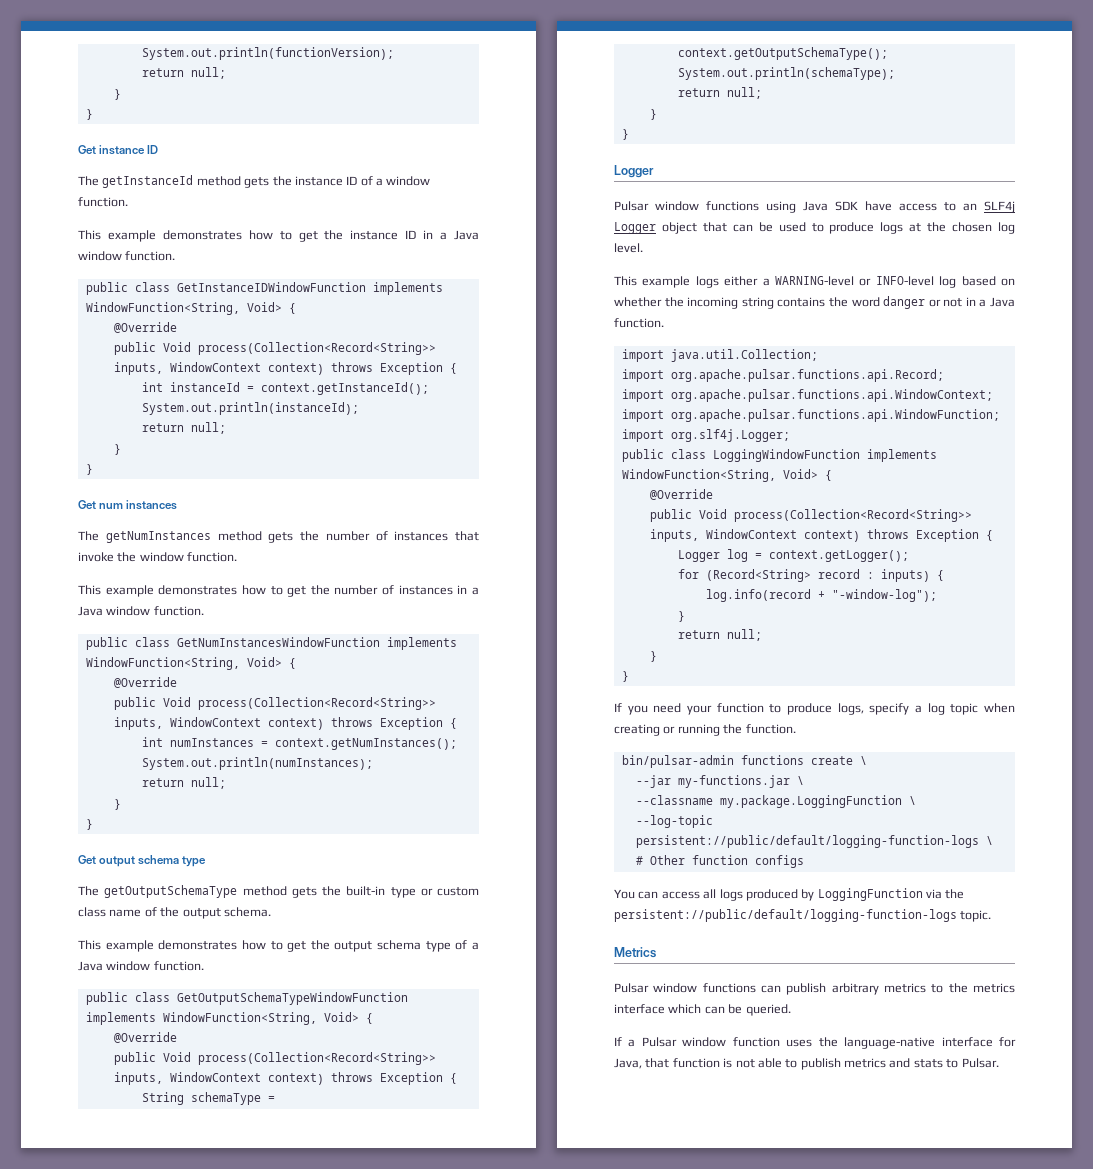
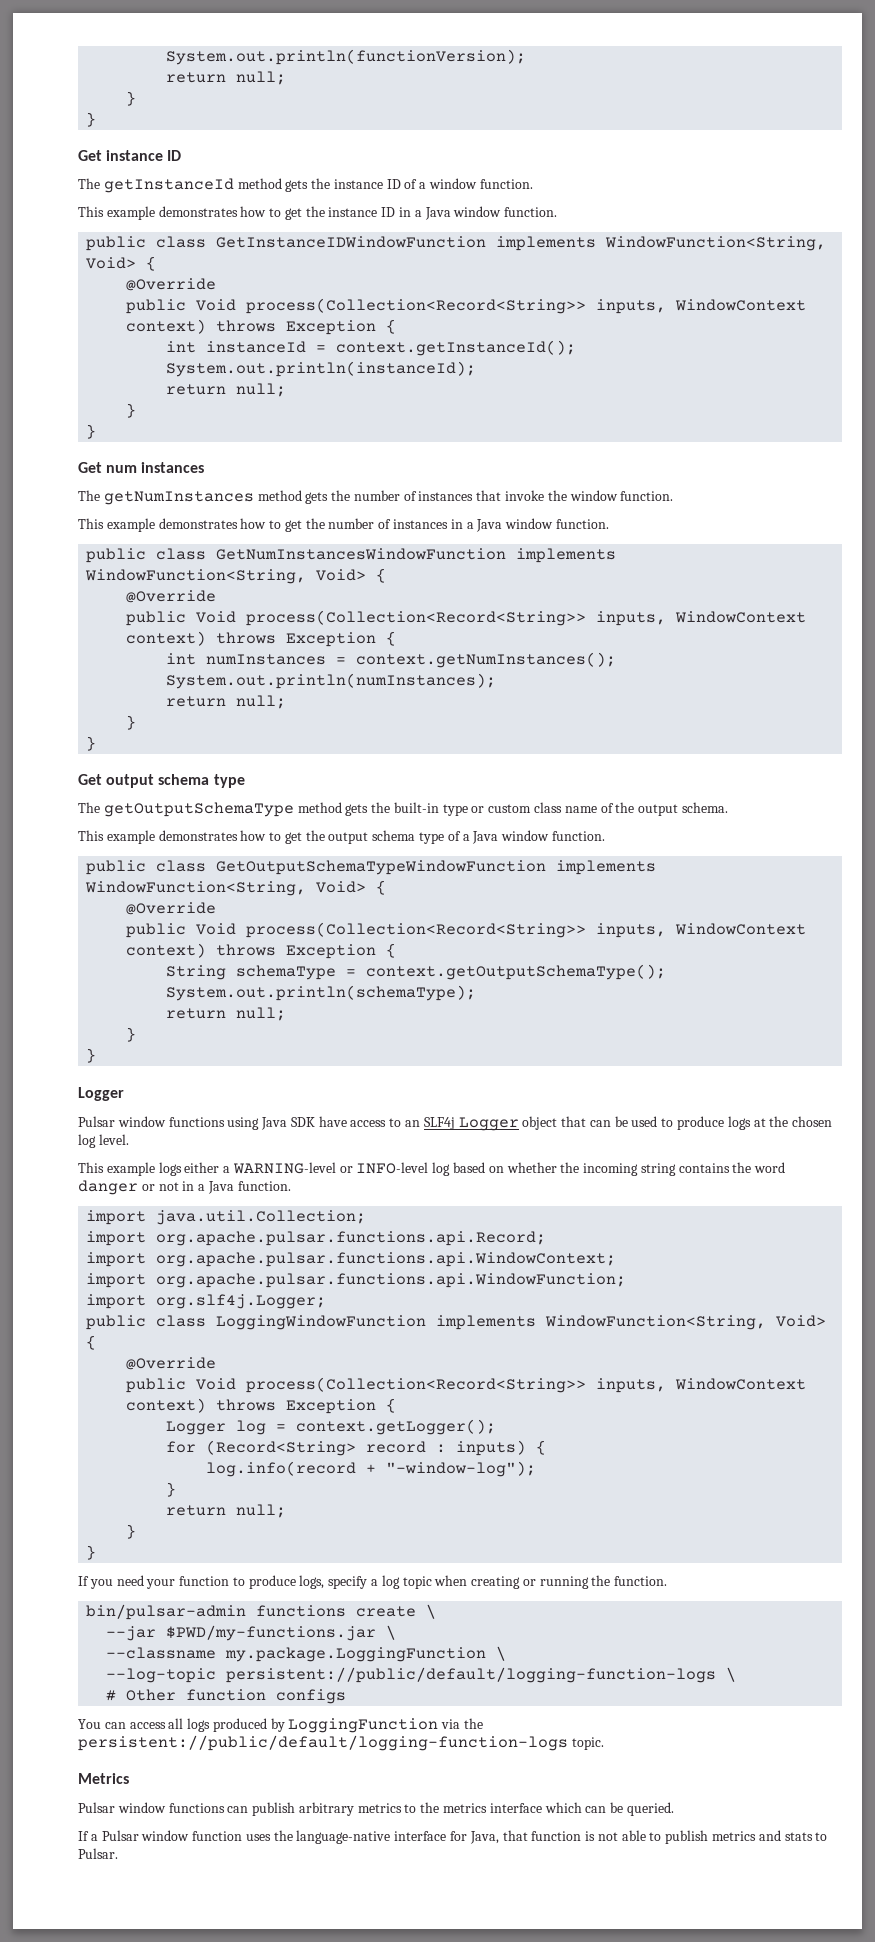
- --jar my-functions.jar \
+ --jar $PWD/my-functions.jar \

